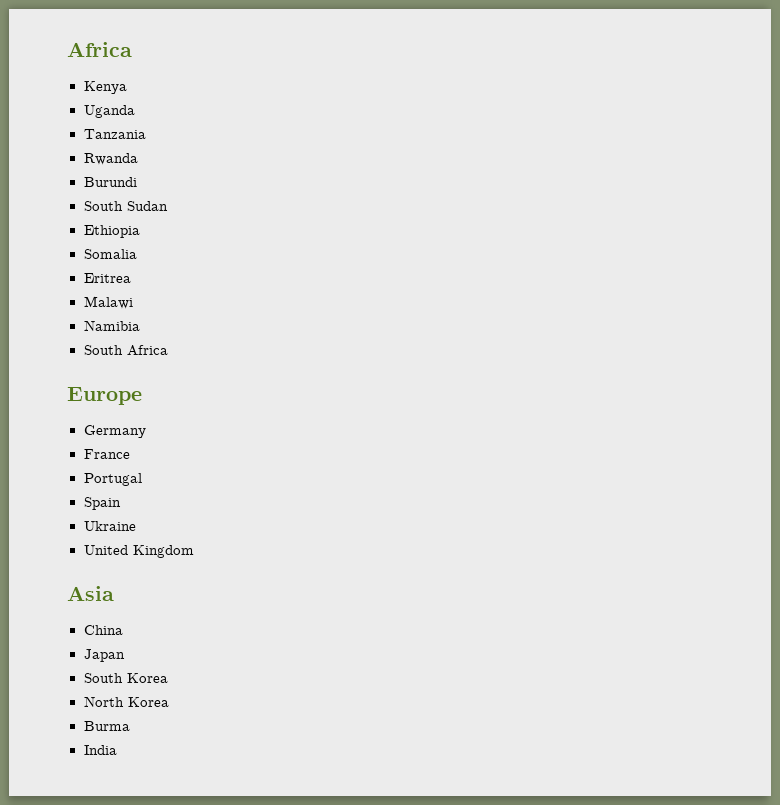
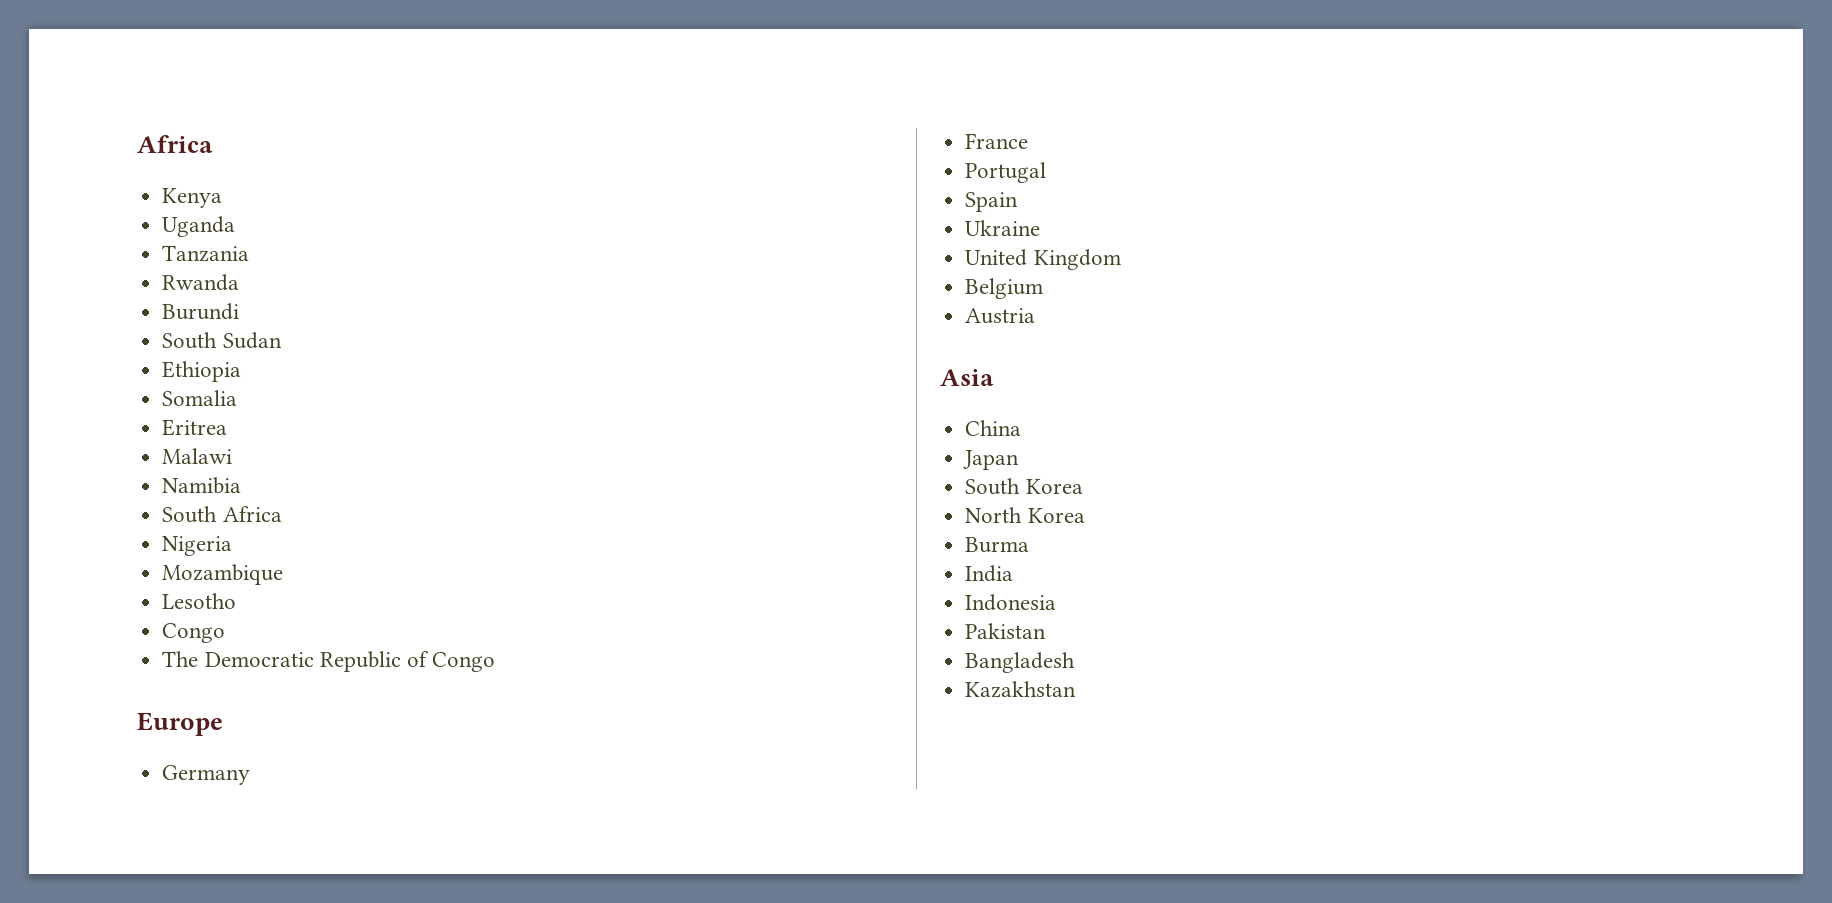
+ Nigeria
+ Mozambique
+ Lesotho
+ Congo
+ The Democratic Republic of Congo
+ Belgium
+ Austria
+ Indonesia
+ Pakistan
+ Bangladesh
+ Kazakhstan

